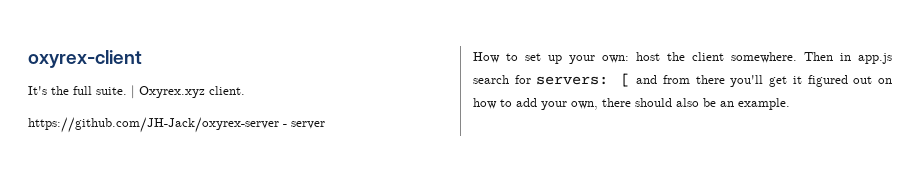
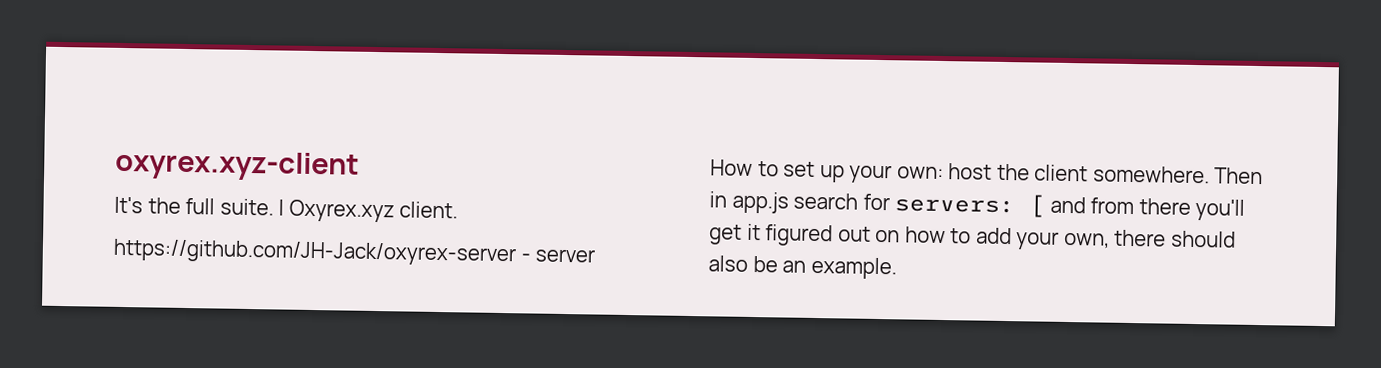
- oxyrex-client
+ oxyrex.xyz-client

